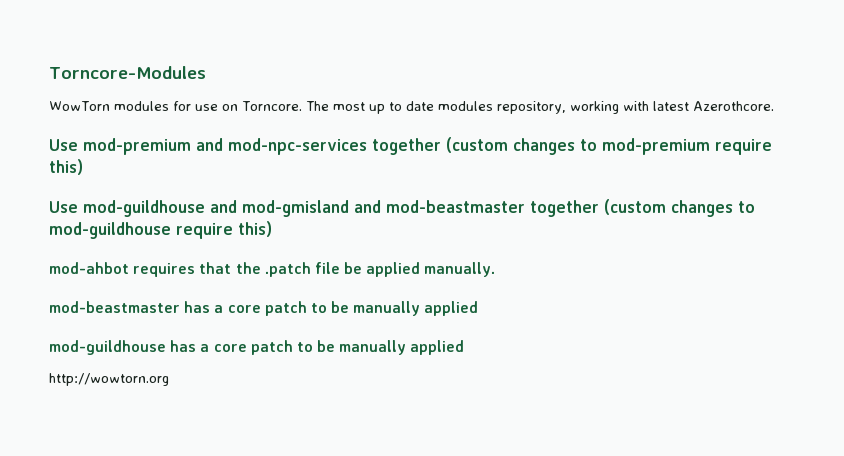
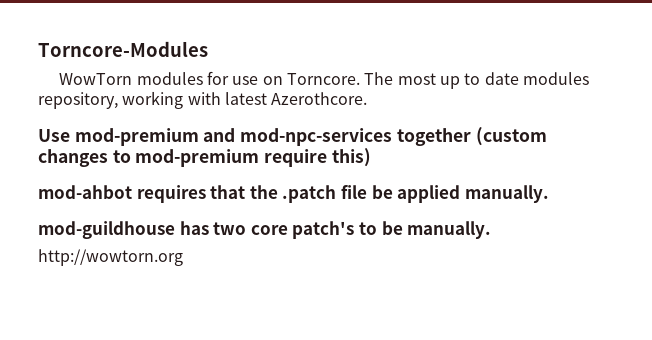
- Use mod-guildhouse and mod-gmisland and mod-beastmaster together (custom changes to mod-guildhouse require this)
- mod-beastmaster has a core patch to be manually applied
- mod-guildhouse has a core patch to be manually applied
+ mod-guildhouse has two core patch's to be manually.

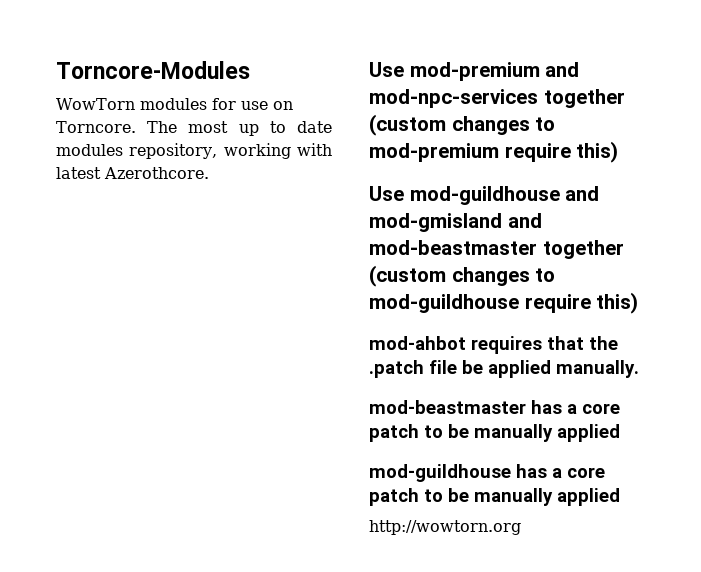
+ Use mod-guildhouse and mod-gmisland and mod-beastmaster together (custom changes to mod-guildhouse require this)
- mod-guildhouse has two core patch's to be manually.
+ mod-beastmaster has a core patch to be manually applied
+ mod-guildhouse has a core patch to be manually applied

